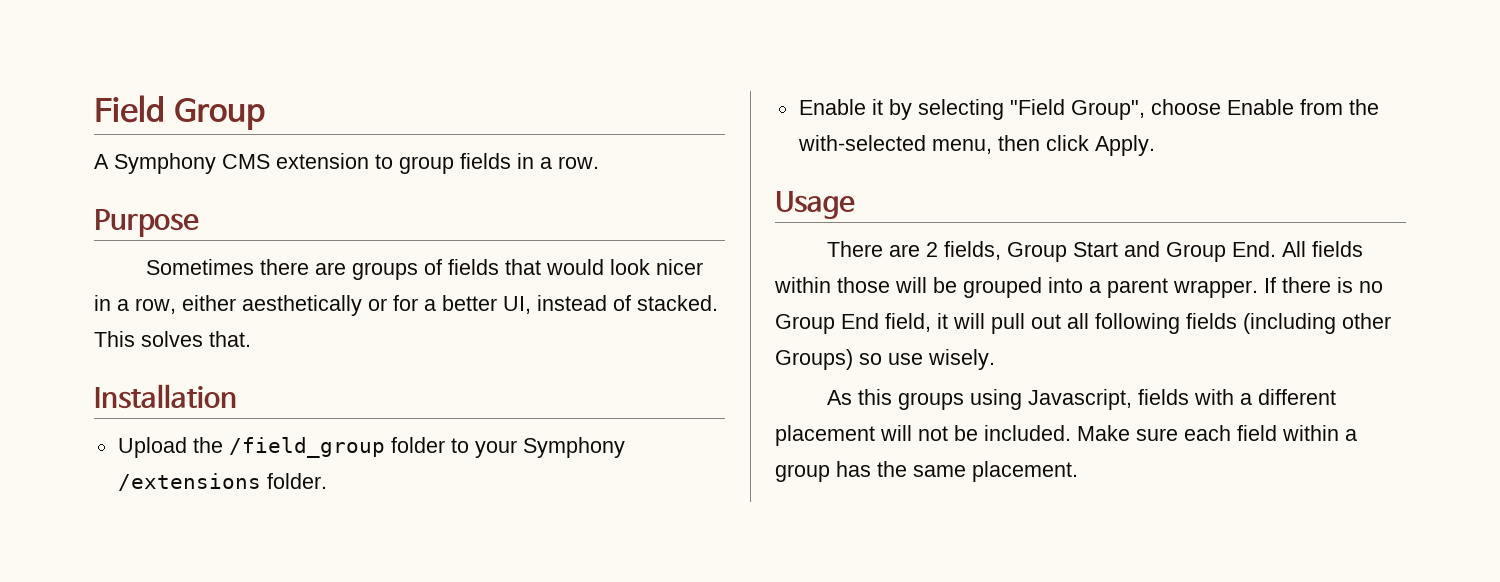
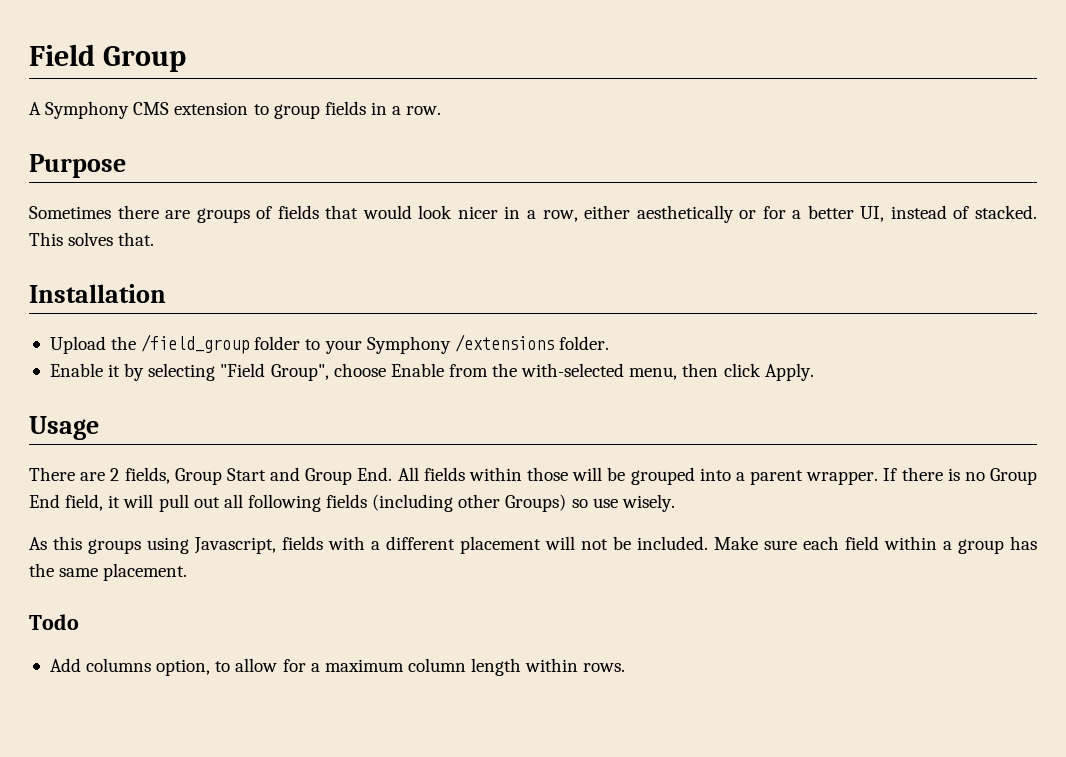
+ Todo
+ Add columns option, to allow for a maximum column length within rows.

